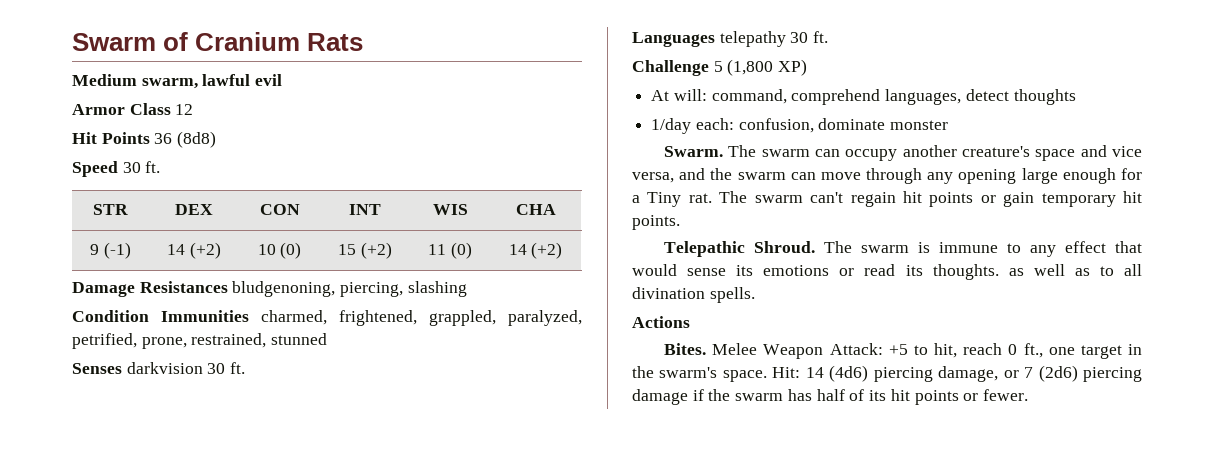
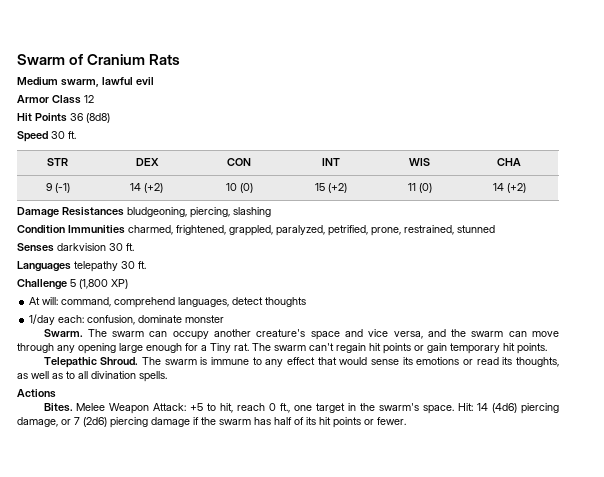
- Damage Resistances bludgenoning, piercing, slashing
+ Damage Resistances bludgeoning, piercing, slashing
- The swarm is immune to any effect that would sense its emotions or read its thoughts. as well as to all divination spells.
+ The swarm is immune to any effect that would sense its emotions or read its thoughts, as well as to all divination spells.

